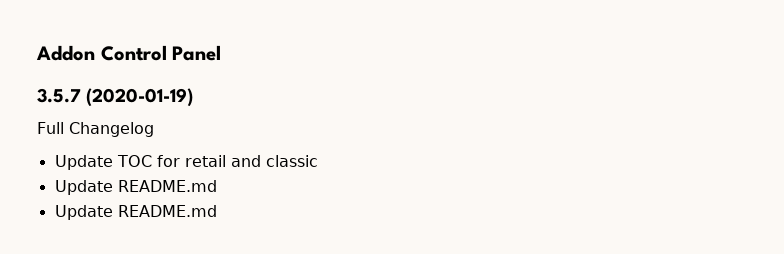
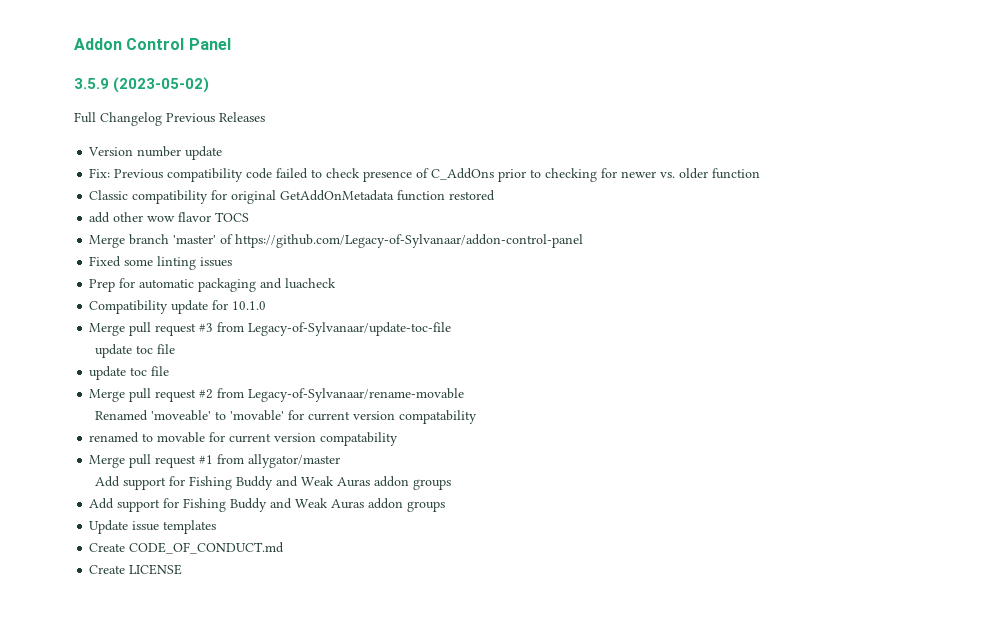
- 3.5.7 (2020-01-19)
+ 3.5.9 (2023-05-02)
- Full Changelog
- Update TOC for retail and classic
- Update README.md
- Update README.md
+ Full Changelog Previous Releases
+ Version number update
+ Fix: Previous compatibility code failed to check presence of C_AddOns prior to checking for newer vs. older function
+ Classic compatibility for original GetAddOnMetadata function restored
+ add other wow flavor TOCS
+ Merge branch 'master' of https://github.com/Legacy-of-Sylvanaar/addon-control-panel
+ Fixed some linting issues
+ Prep for automatic packaging and luacheck
+ Compatibility update for 10.1.0
+ Merge pull request #3 from Legacy-of-Sylvanaar/update-toc-file
+ update toc file
+ update toc file
+ Merge pull request #2 from Legacy-of-Sylvanaar/rename-movable
+ Renamed 'moveable' to 'movable' for current version compatability
+ renamed to movable for current version compatability
+ Merge pull request #1 from allygator/master
+ Add support for Fishing Buddy and Weak Auras addon groups
+ Add support for Fishing Buddy and Weak Auras addon groups
+ Update issue templates
+ Create CODE_OF_CONDUCT.md
+ Create LICENSE

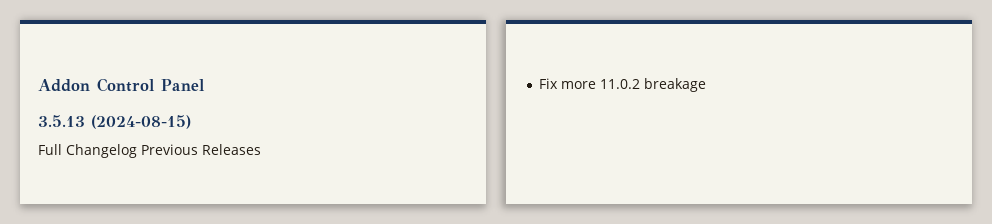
- 3.5.9 (2023-05-02)
+ 3.5.13 (2024-08-15)
- Version number update
- Fix: Previous compatibility code failed to check presence of C_AddOns prior to checking for newer vs. older function
- Classic compatibility for original GetAddOnMetadata function restored
- add other wow flavor TOCS
- Merge branch 'master' of https://github.com/Legacy-of-Sylvanaar/addon-control-panel
- Fixed some linting issues
- Prep for automatic packaging and luacheck
- Compatibility update for 10.1.0
- Merge pull request #3 from Legacy-of-Sylvanaar/update-toc-file
- update toc file
- update toc file
- Merge pull request #2 from Legacy-of-Sylvanaar/rename-movable
- Renamed 'moveable' to 'movable' for current version compatability
- renamed to movable for current version compatability
- Merge pull request #1 from allygator/master
- Add support for Fishing Buddy and Weak Auras addon groups
- Add support for Fishing Buddy and Weak Auras addon groups
- Update issue templates
- Create CODE_OF_CONDUCT.md
- Create LICENSE
+ Fix more 11.0.2 breakage

